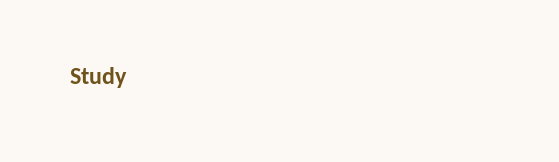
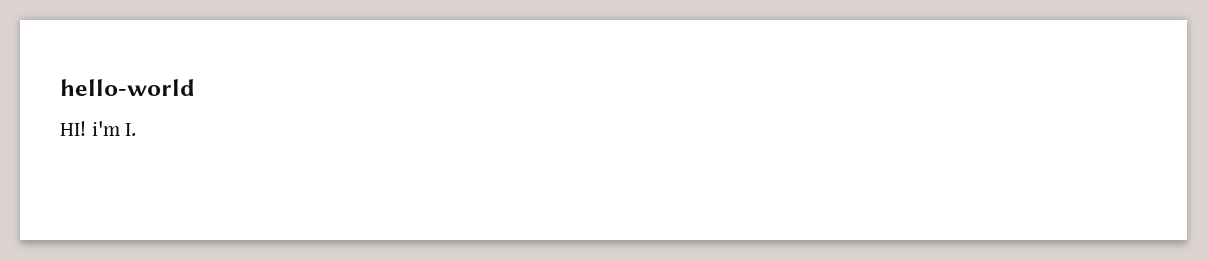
- Study
+ hello-world
+ HI! i'm I.

